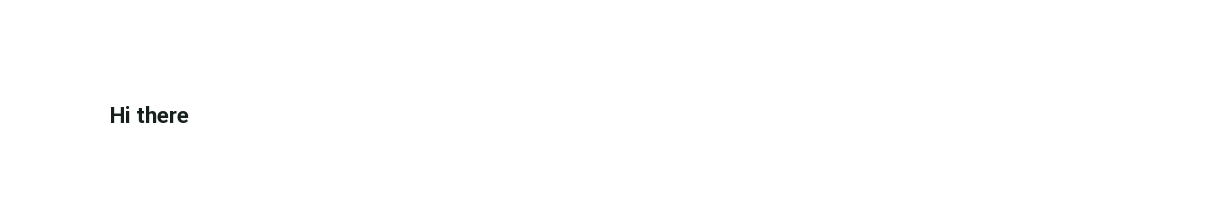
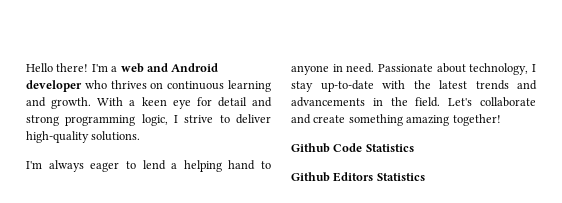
- Hi there
+ Hello there! I'm a web and Android developer who thrives on continuous learning and growth. With a keen eye for detail and strong programming logic, I strive to deliver high-quality solutions.
+ I'm always eager to lend a helping hand to anyone in need. Passionate about technology, I stay up-to-date with the latest trends and advancements in the field. Let's collaborate and create something amazing together!
+ Github Code Statistics
+ Github Editors Statistics

